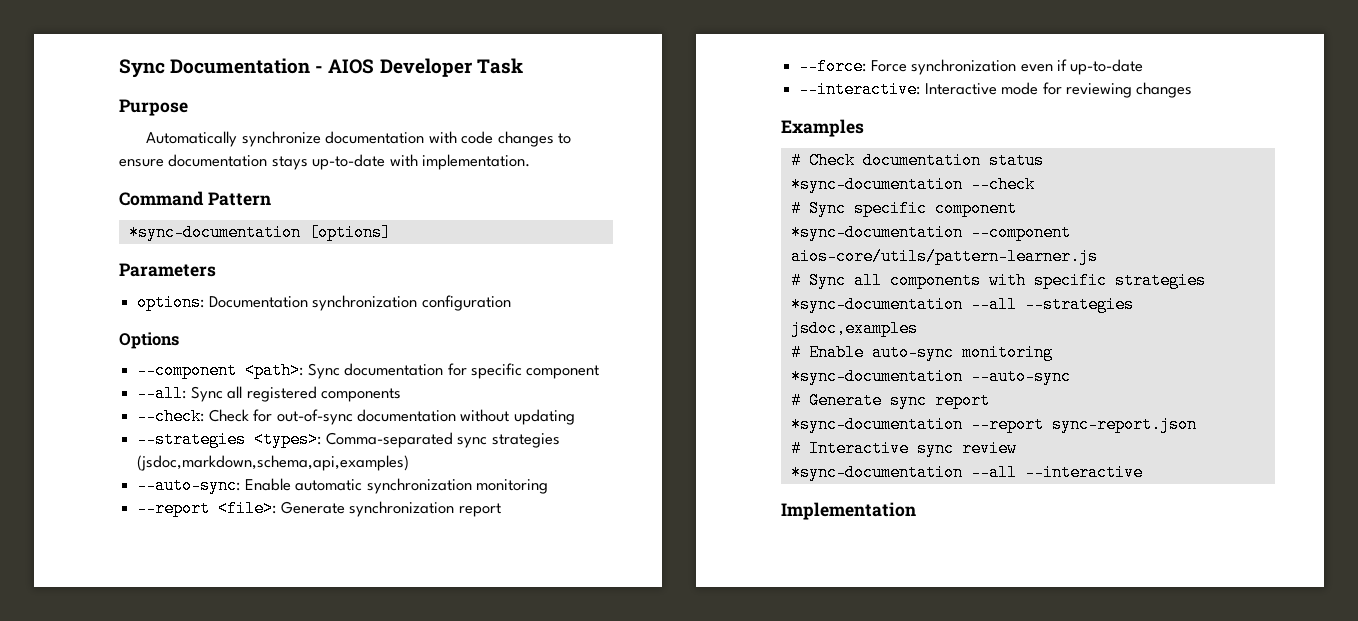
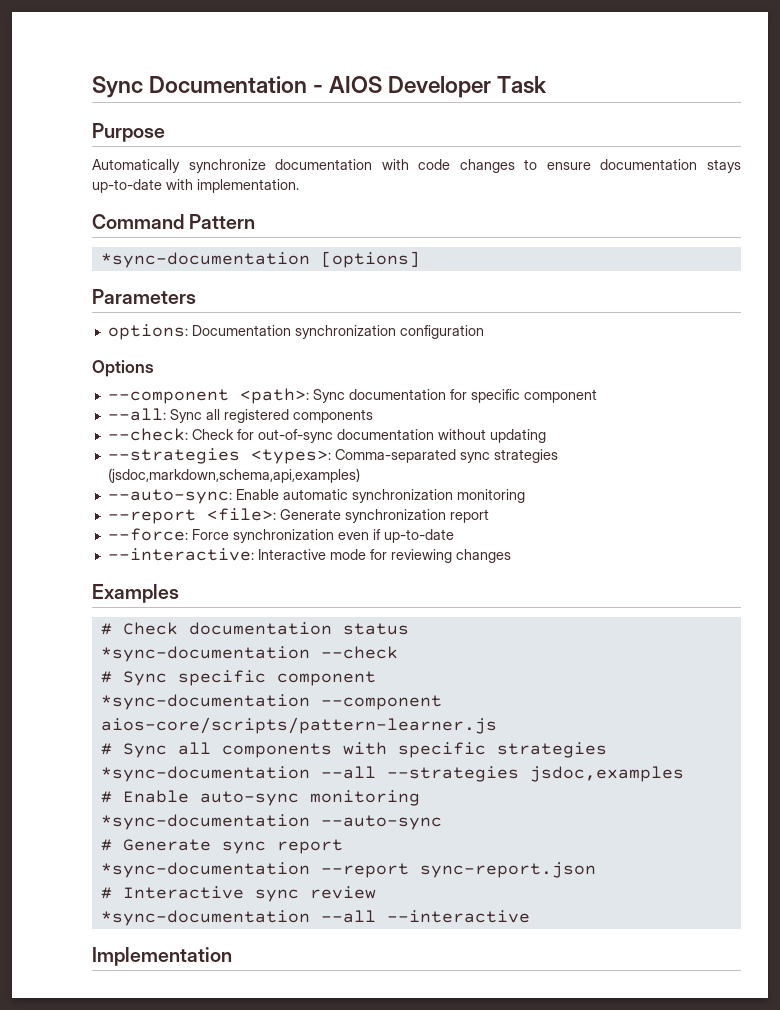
- *sync-documentation --component aios-core/utils/pattern-learner.js
+ *sync-documentation --component aios-core/scripts/pattern-learner.js

